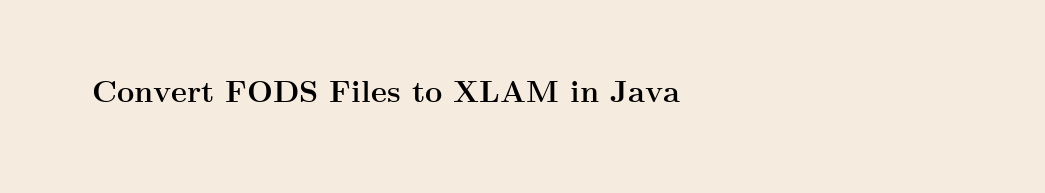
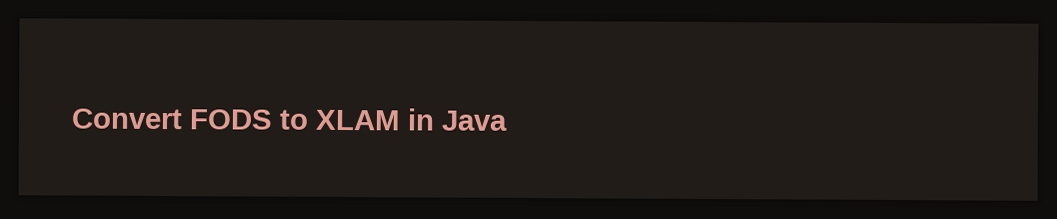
- Convert FODS Files to XLAM in Java
+ Convert FODS to XLAM in Java

